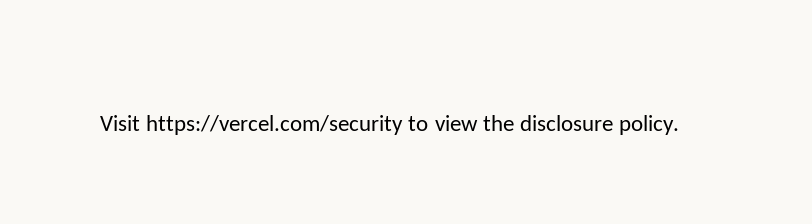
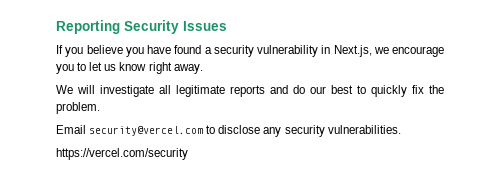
- Visit https://vercel.com/security to view the disclosure policy.
+ Reporting Security Issues
+ If you believe you have found a security vulnerability in Next.js, we encourage you to let us know right away.
+ We will investigate all legitimate reports and do our best to quickly fix the problem.
+ Email security@vercel.com to disclose any security vulnerabilities.
+ https://vercel.com/security

